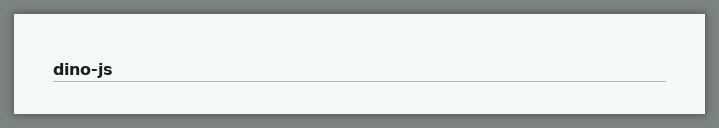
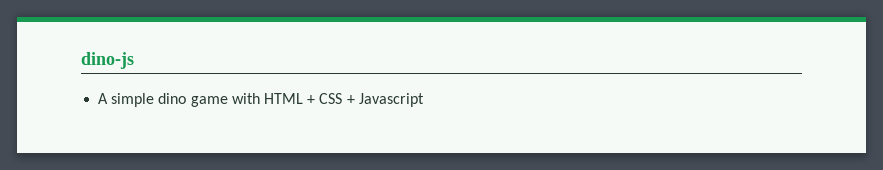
+ A simple dino game with HTML + CSS + Javascript

